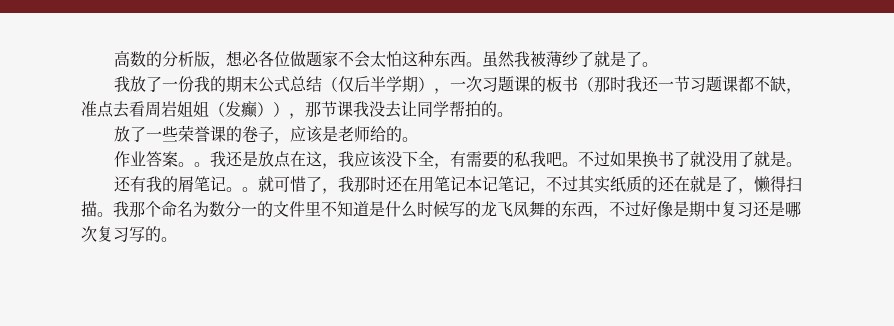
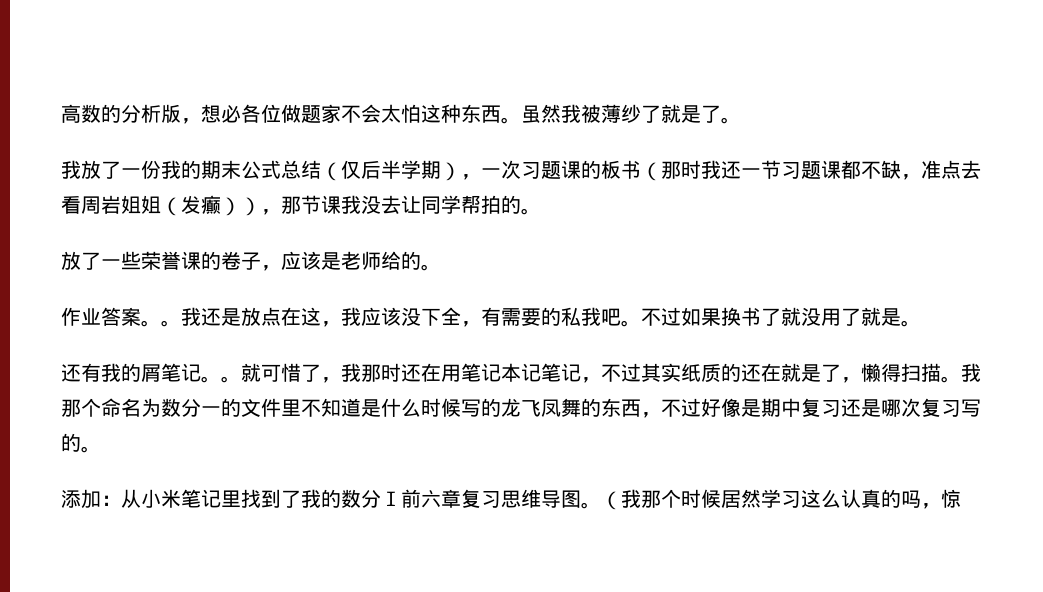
+ 添加：从小米笔记里找到了我的数分Ⅰ前六章复习思维导图。（我那个时候居然学习这么认真的吗，惊

